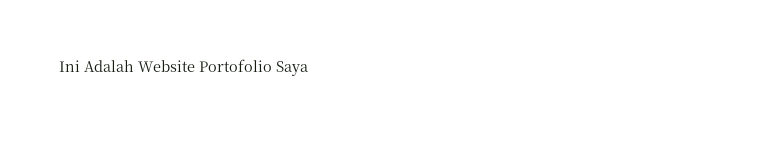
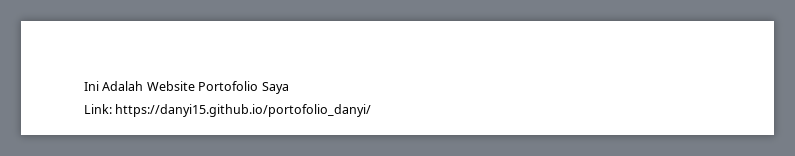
+ Link: https://danyi15.github.io/portofolio_danyi/

